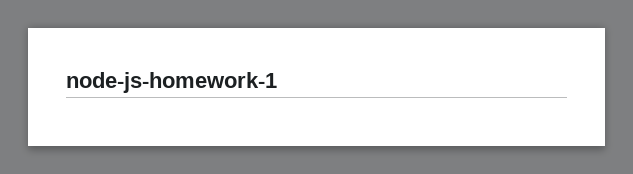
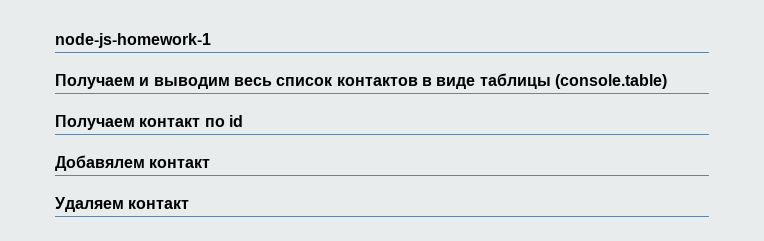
+ Получаем и выводим весь список контактов в виде таблицы (console.table)
+ Получаем контакт по id
+ Добавялем контакт
+ Удаляем контакт

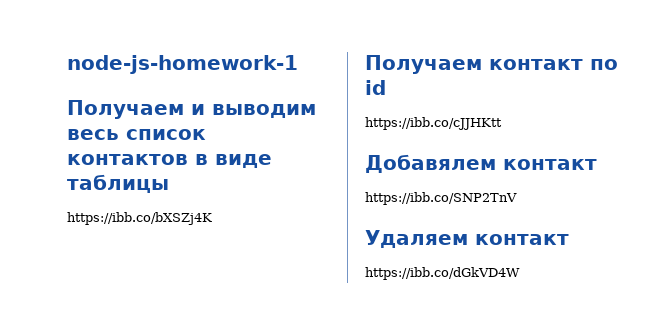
- Получаем и выводим весь список контактов в виде таблицы (console.table)
+ Получаем и выводим весь список контактов в виде таблицы
+ https://ibb.co/bXSZj4K
+ https://ibb.co/cJJHKtt
+ https://ibb.co/SNP2TnV
+ https://ibb.co/dGkVD4W

